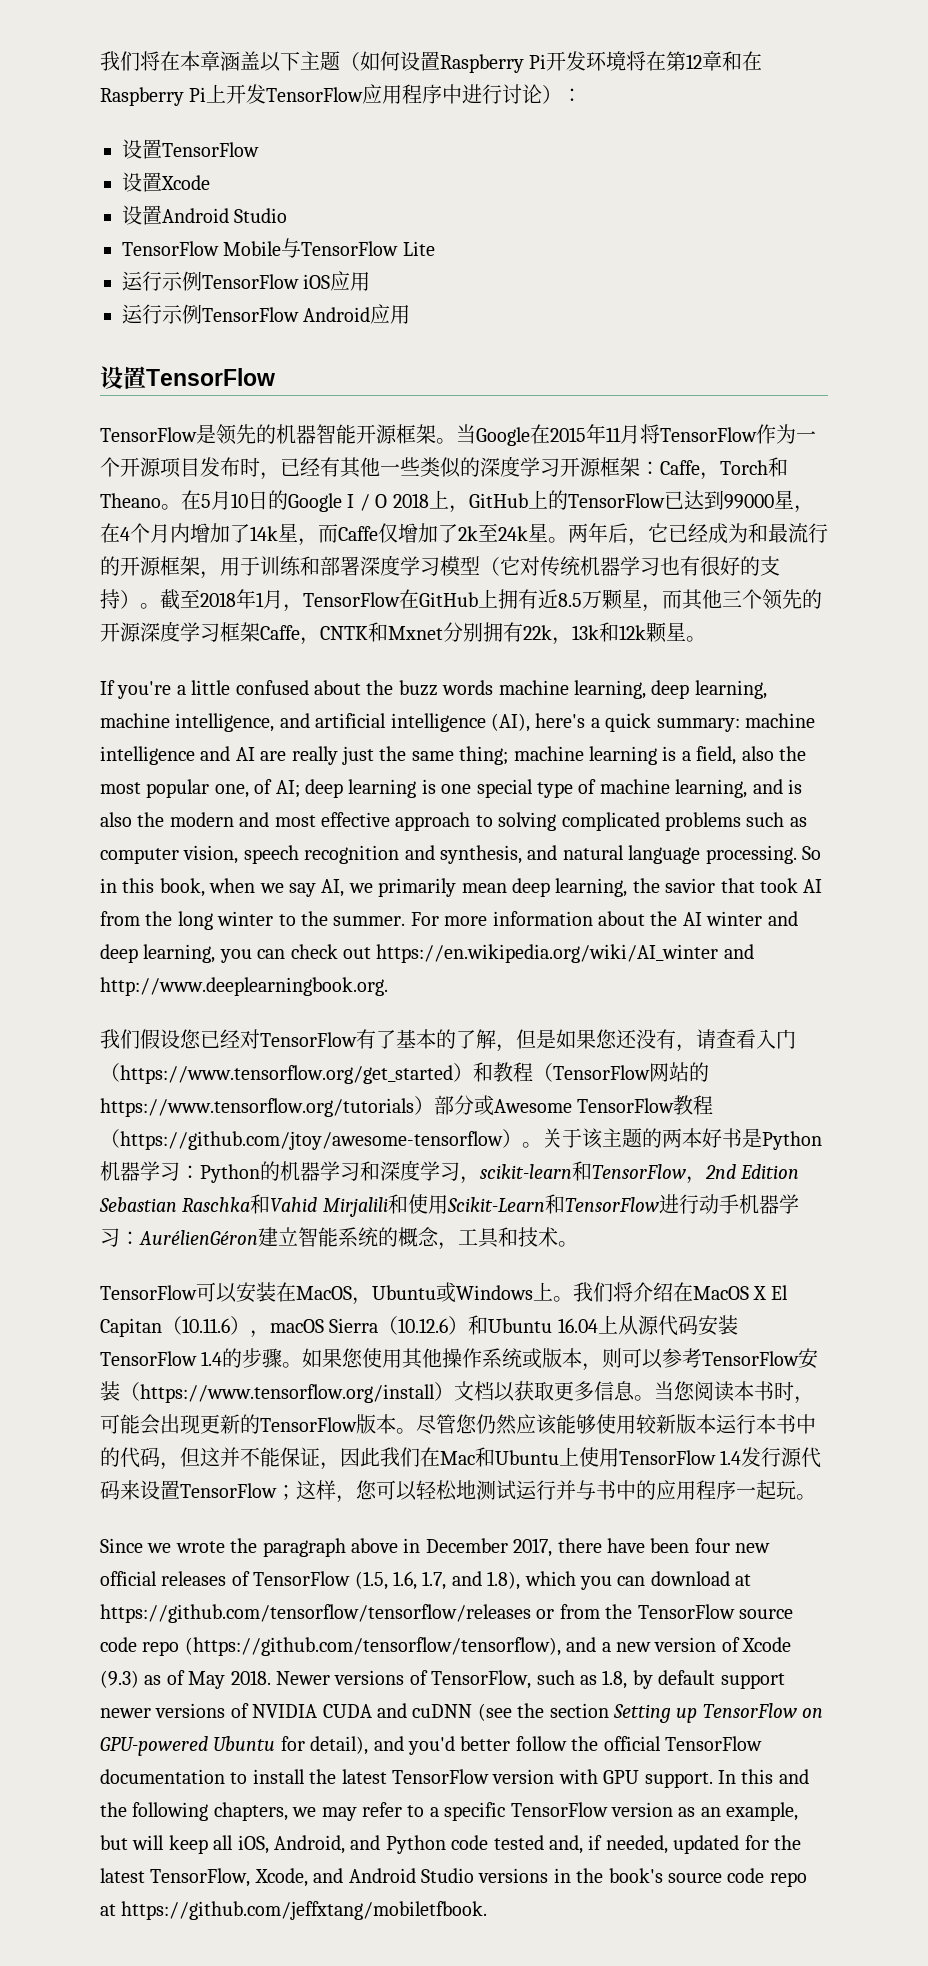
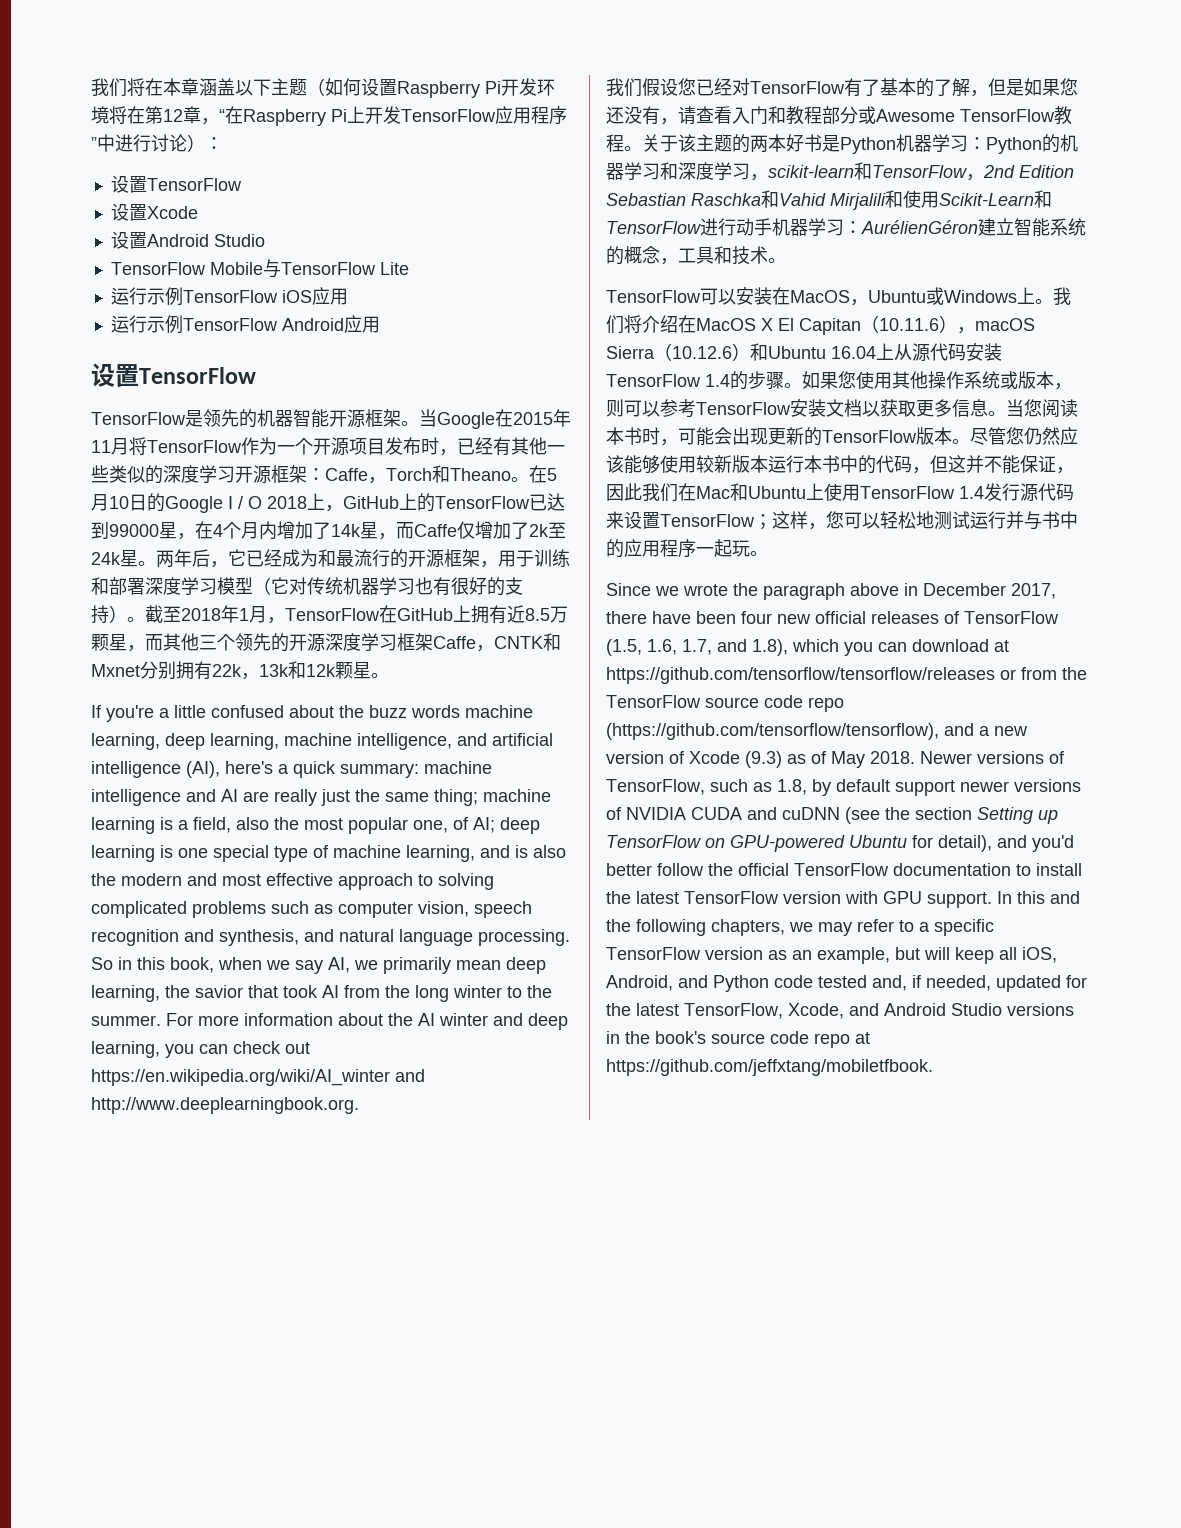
- 我们将在本章涵盖以下主题（如何设置Raspberry Pi开发环境将在第12章和在Raspberry Pi上开发TensorFlow应用程序中进行讨论）：
+ 我们将在本章涵盖以下主题（如何设置Raspberry Pi开发环境将在第12章，“在Raspberry Pi上开发TensorFlow应用程序”中进行讨论）：
- 我们假设您已经对TensorFlow有了基本的了解，但是如果您还没有，请查看入门（https://www.tensorflow.org/get_started）和教程（TensorFlow网站的https://www.tensorflow.org/tutorials）部分或Awesome TensorFlow教程（https://github.com/jtoy/awesome-tensorflow）。
+ 我们假设您已经对TensorFlow有了基本的了解，但是如果您还没有，请查看入门和教程部分或Awesome TensorFlow教程。
- 如果您使用其他操作系统或版本，则可以参考TensorFlow安装（https://www.tensorflow.org/install）文档以获取更多信息。
+ 如果您使用其他操作系统或版本，则可以参考TensorFlow安装文档以获取更多信息。

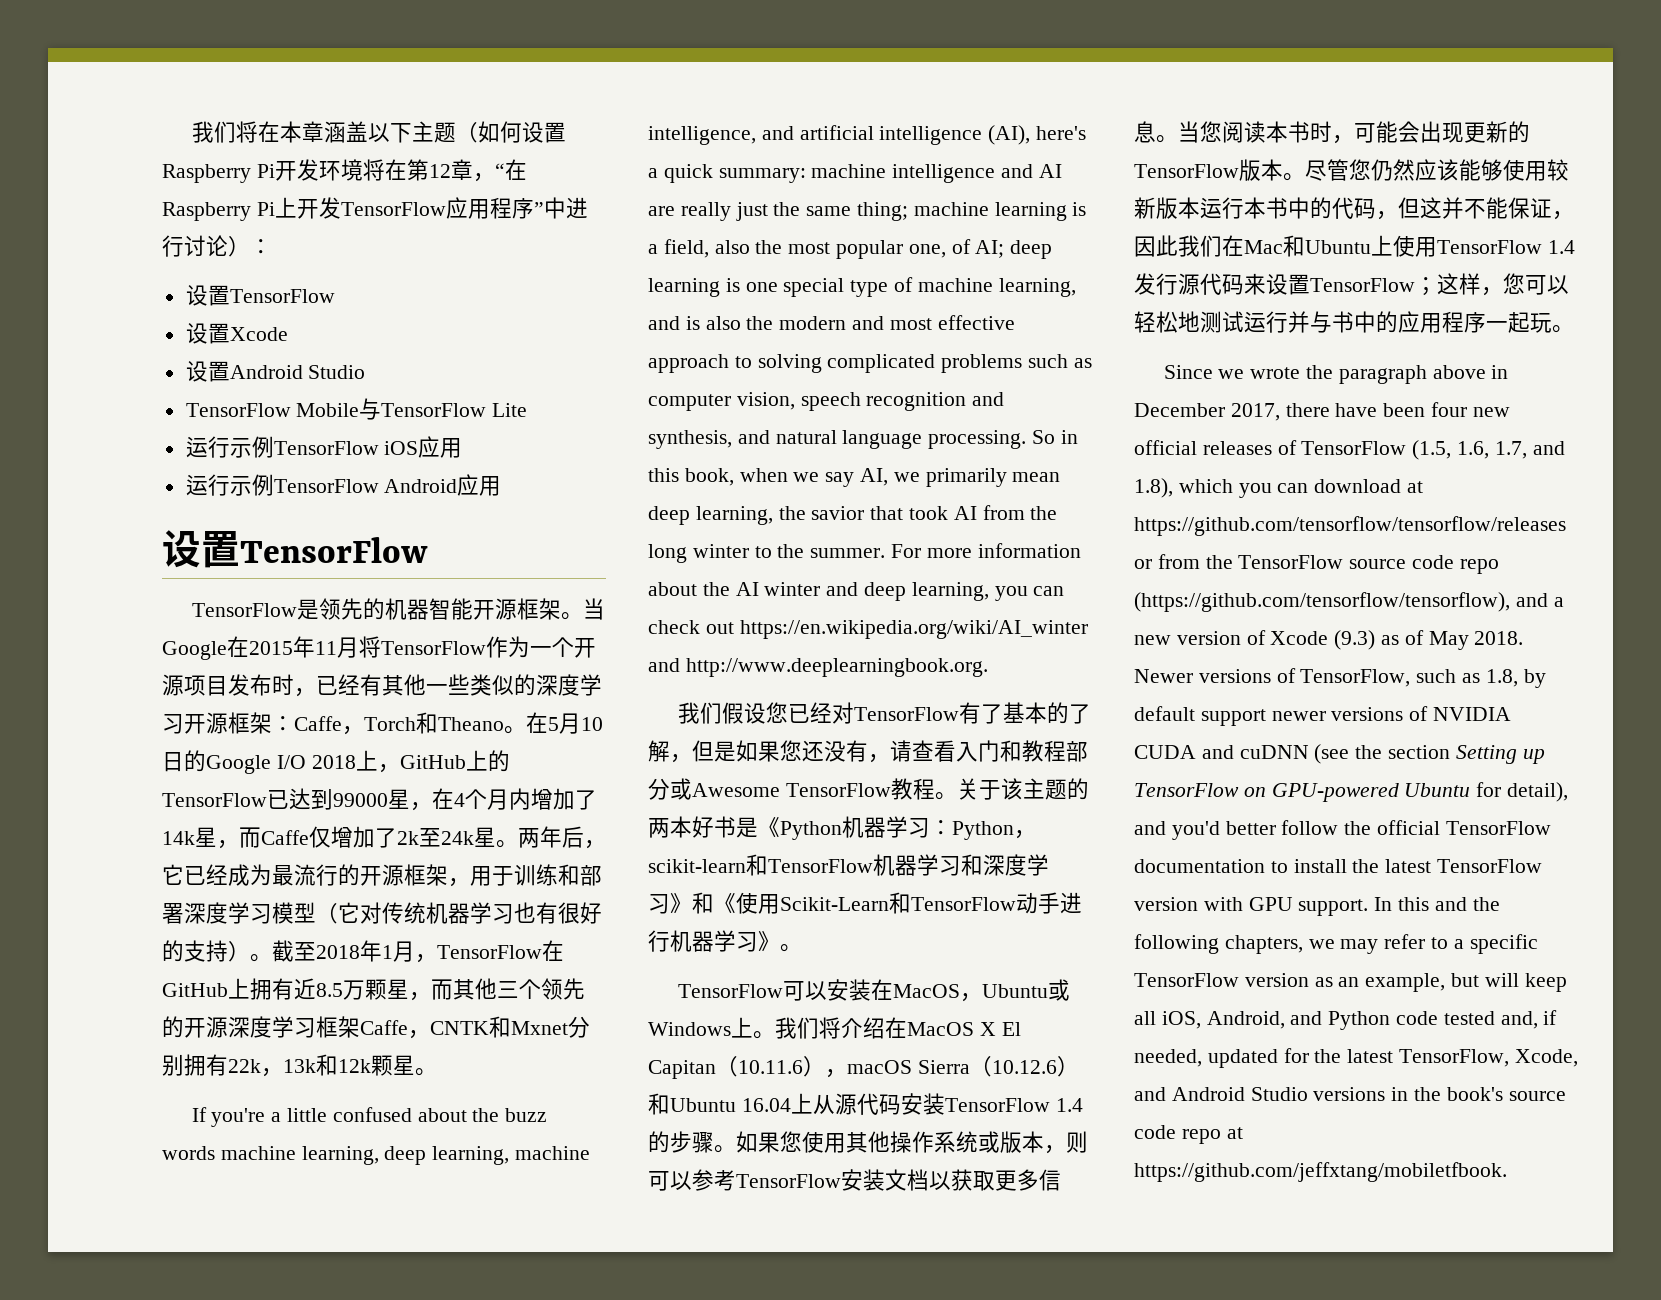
- 在5月10日的Google I / O 2018上，GitHub上的TensorFlow已达到99000星，在4个月内增加了14k星，而Caffe仅增加了2k至24k星。
+ 在5月10日的Google I/O 2018上，GitHub上的TensorFlow已达到99000星，在4个月内增加了14k星，而Caffe仅增加了2k至24k星。
- 两年后，它已经成为和最流行的开源框架，用于训练和部署深度学习模型（它对传统机器学习也有很好的支持）。
+ 两年后，它已经成为最流行的开源框架，用于训练和部署深度学习模型（它对传统机器学习也有很好的支持）。
- 关于该主题的两本好书是Python机器学习：Python的机器学习和深度学习，scikit-learn和TensorFlow，2nd Edition Sebastian Raschka和Vahid Mirjalili和使用Scikit-Learn和TensorFlow进行动手机器学习：AurélienGéron建立智能系统的概念，工具和技术。
+ 关于该主题的两本好书是《Python机器学习：Python，scikit-learn和TensorFlow机器学习和深度学习》和《使用Scikit-Learn和TensorFlow动手进行机器学习》。

